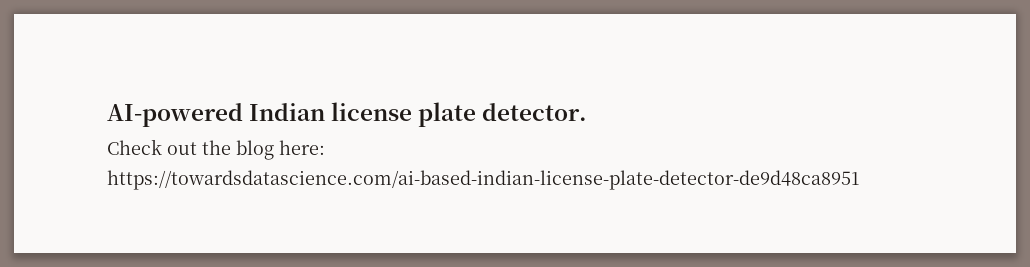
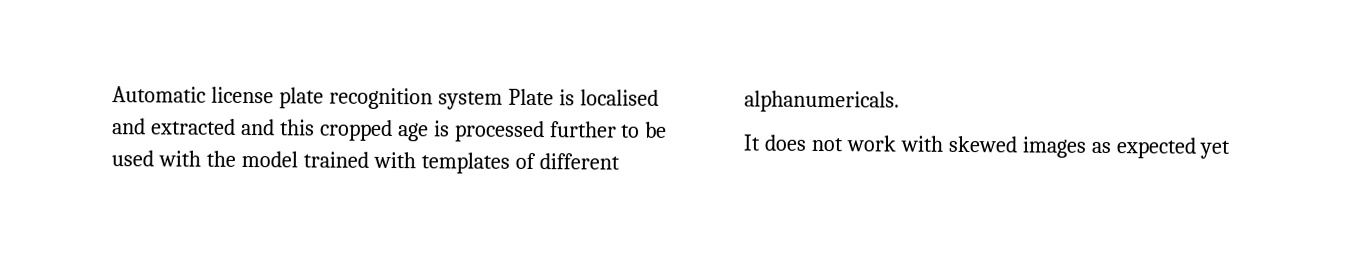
- AI-powered Indian license plate detector.
- Check out the blog here: https://towardsdatascience.com/ai-based-indian-license-plate-detector-de9d48ca8951
+ Automatic license plate recognition system Plate is localised and extracted and this cropped age is processed further to be used with the model trained with templates of different alphanumericals.
+ It does not work with skewed images as expected yet

